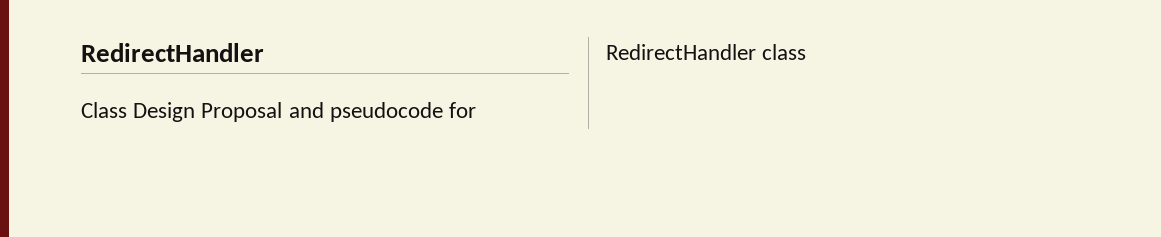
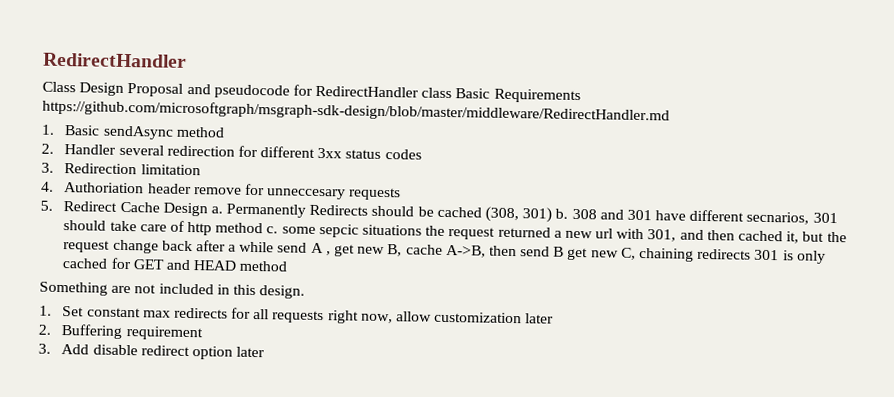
- Class Design Proposal and pseudocode for RedirectHandler class
+ Class Design Proposal and pseudocode for RedirectHandler class Basic Requirements https://github.com/microsoftgraph/msgraph-sdk-design/blob/master/middleware/RedirectHandler.md
+ 1. Basic sendAsync method
+ 2. Handler several redirection for different 3xx status codes
+ 3. Redirection limitation
+ 4. Authoriation header remove for unneccesary requests
+ 5. Redirect Cache Design a. Permanently Redirects should be cached (308, 301) b. 308 and 301 have different secnarios, 301 should take care of http method c. some sepcic situations the request returned a new url with 301, and then cached it, but the request change back after a while send A , get new B, cache A->B, then send B get new C, chaining redirects 301 is only cached for GET and HEAD method
+ Something are not included in this design.
+ 1. Set constant max redirects for all requests right now, allow customization later
+ 2. Buffering requirement
+ 3. Add disable redirect option later

